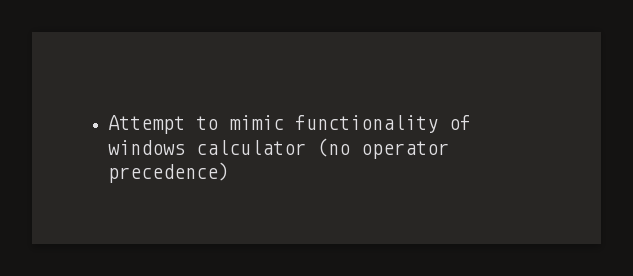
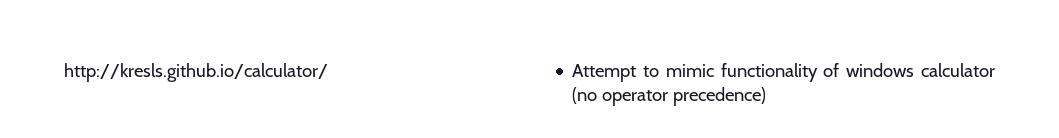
+ http://kresls.github.io/calculator/

